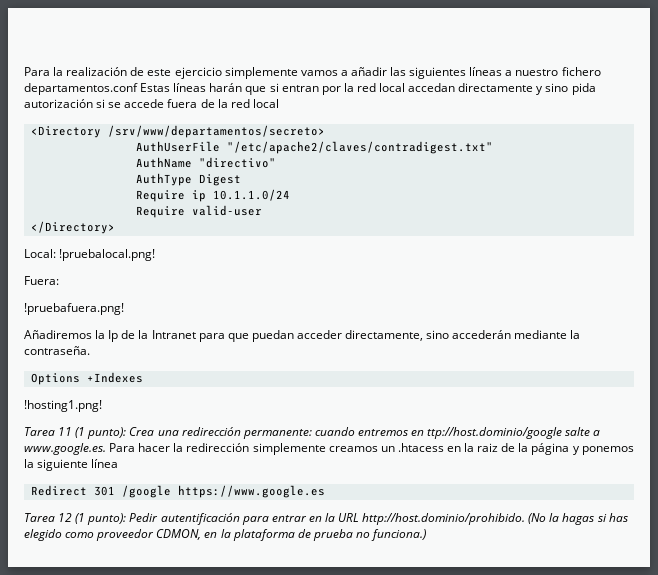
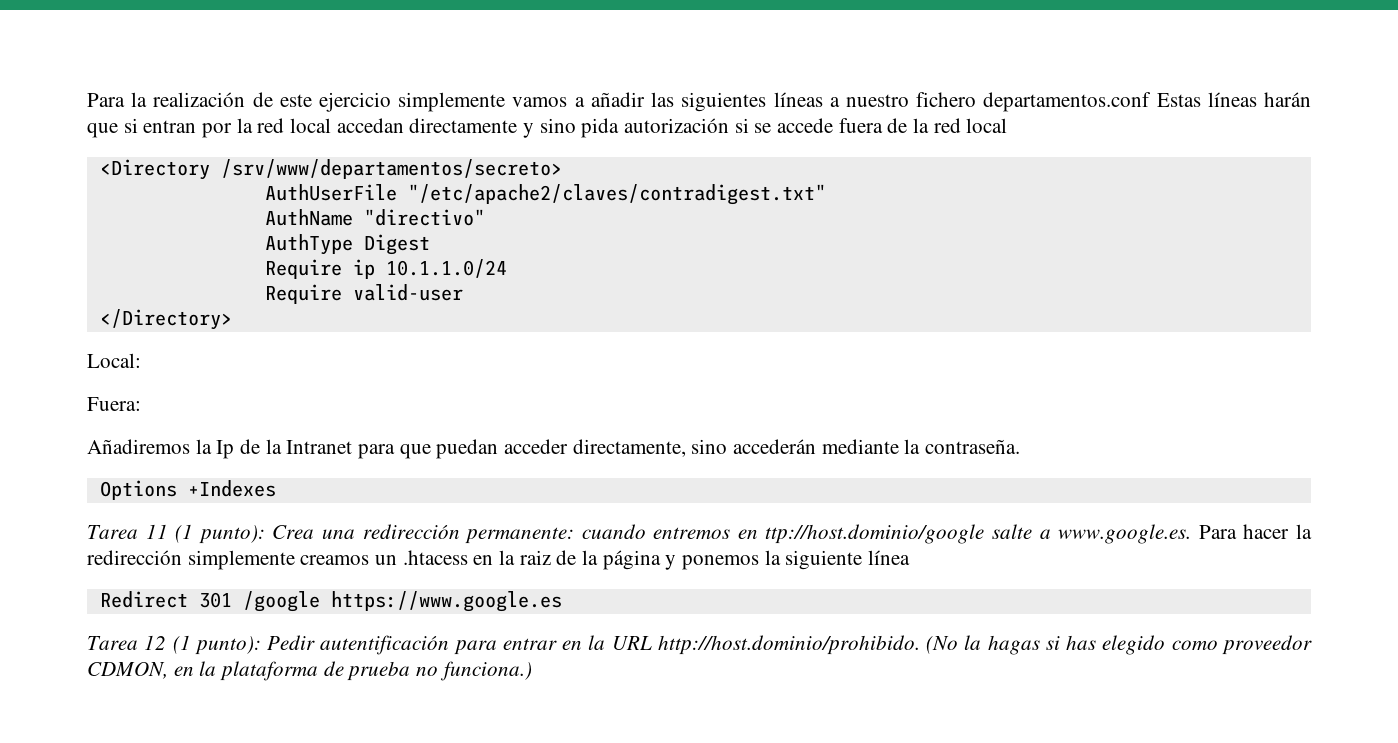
- Local: !pruebalocal.png!
+ Local:
- !pruebafuera.png!
- !hosting1.png!

